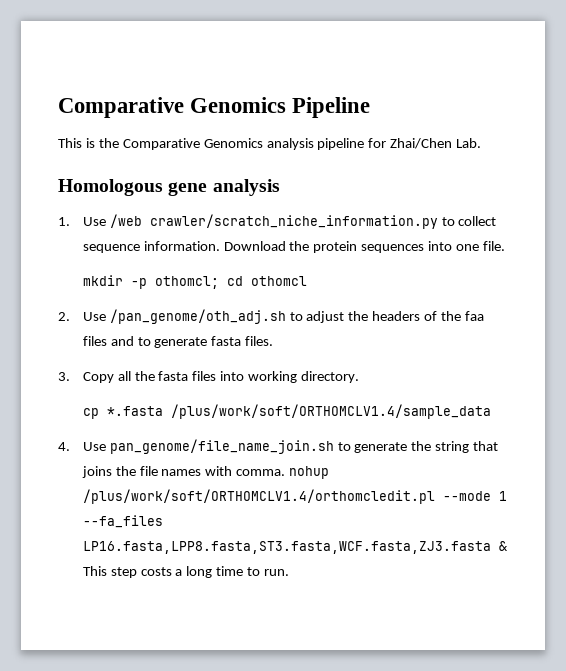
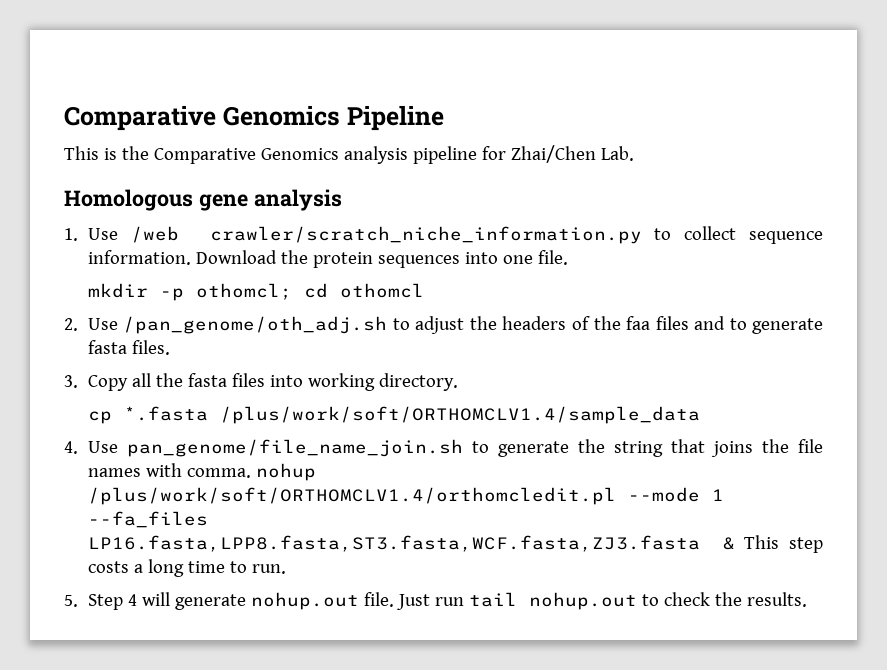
+ 5. Step 4 will generate nohup.out file. Just run tail nohup.out to check the results.

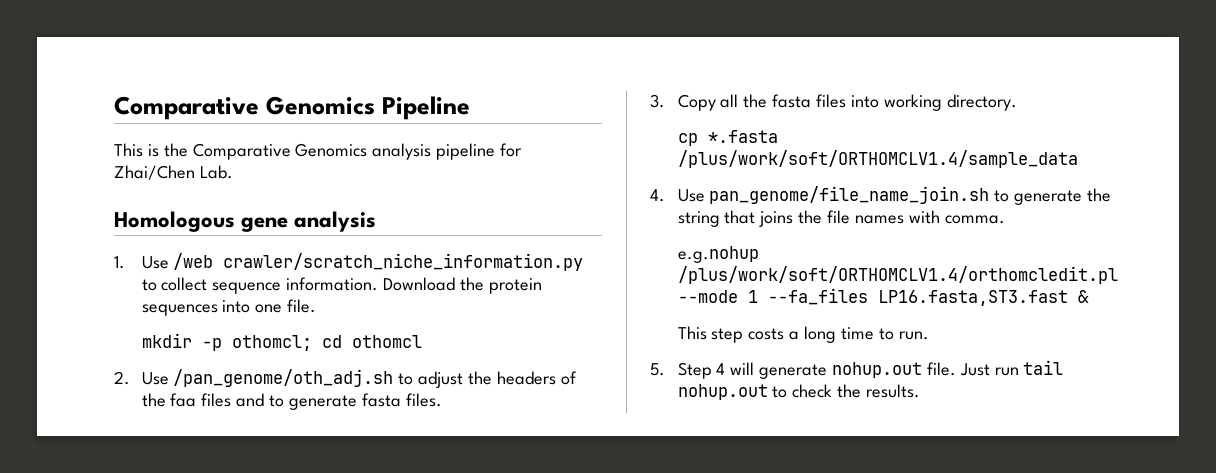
- 4. Use pan_genome/file_name_join.sh to generate the string that joins the file names with comma. nohup /plus/work/soft/ORTHOMCLV1.4/orthomcledit.pl --mode 1 --fa_files LP16.fasta,LPP8.fasta,ST3.fasta,WCF.fasta,ZJ3.fasta & This step costs a long time to run.
+ 4. Use pan_genome/file_name_join.sh to generate the string that joins the file names with comma.
+ e.g.nohup /plus/work/soft/ORTHOMCLV1.4/orthomcledit.pl --mode 1 --fa_files LP16.fasta,ST3.fast &
+ This step costs a long time to run.

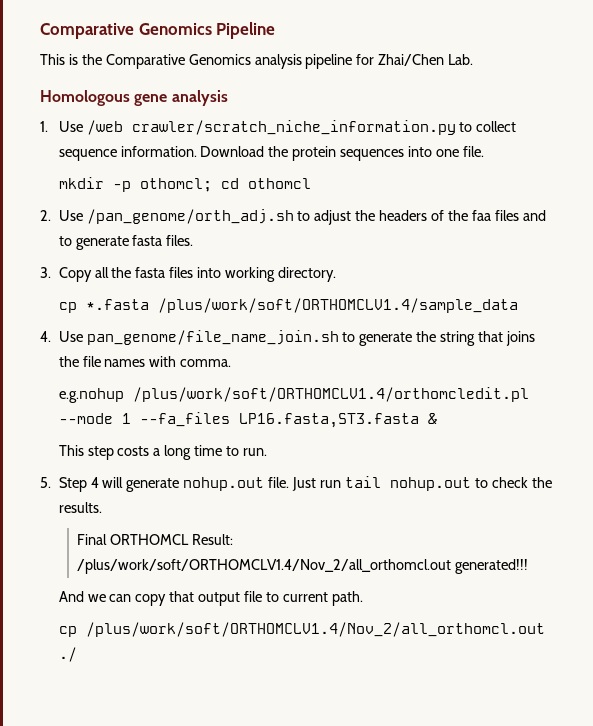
- 2. Use /pan_genome/oth_adj.sh to adjust the headers of the faa files and to generate fasta files.
+ 2. Use /pan_genome/orth_adj.sh to adjust the headers of the faa files and to generate fasta files.
- e.g.nohup /plus/work/soft/ORTHOMCLV1.4/orthomcledit.pl --mode 1 --fa_files LP16.fasta,ST3.fast &
+ e.g.nohup /plus/work/soft/ORTHOMCLV1.4/orthomcledit.pl --mode 1 --fa_files LP16.fasta,ST3.fasta &
+ Final ORTHOMCL Result: /plus/work/soft/ORTHOMCLV1.4/Nov_2/all_orthomcl.out generated!!!
+ And we can copy that output file to current path.
+ cp /plus/work/soft/ORTHOMCLV1.4/Nov_2/all_orthomcl.out ./

